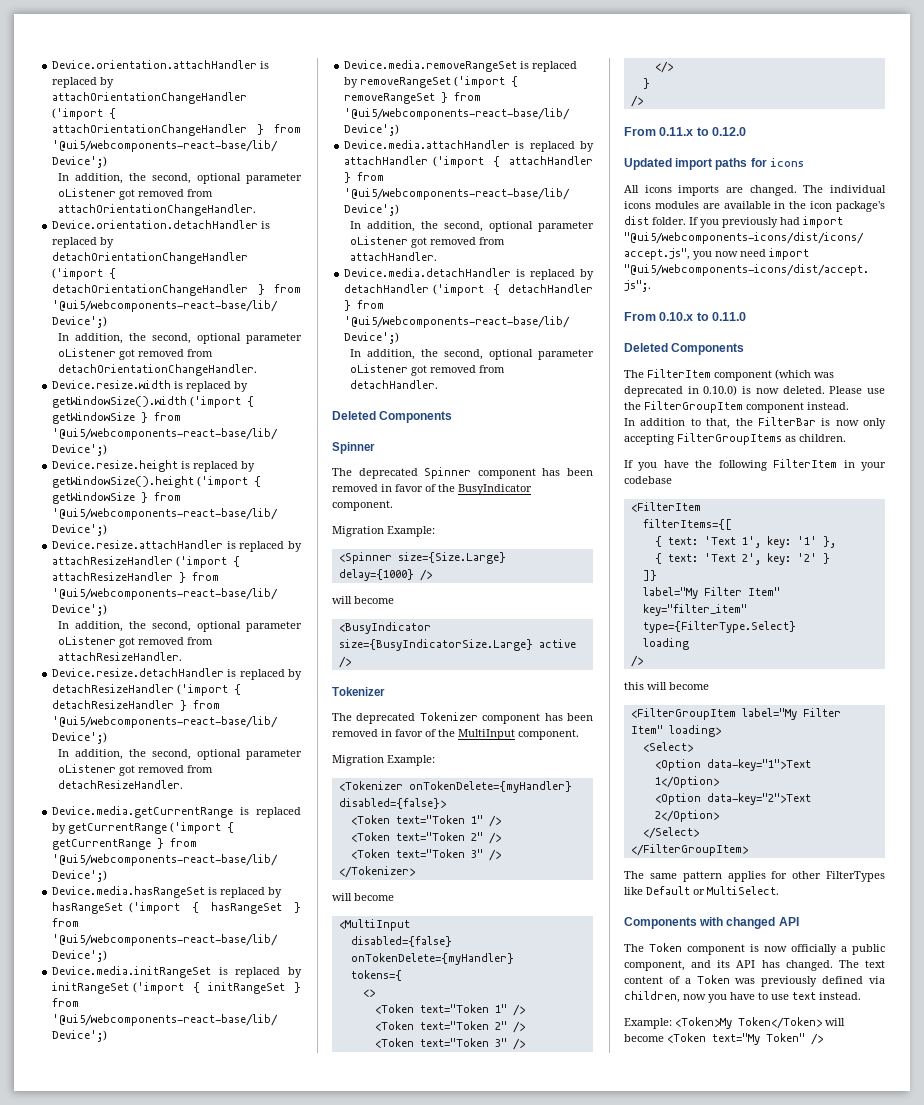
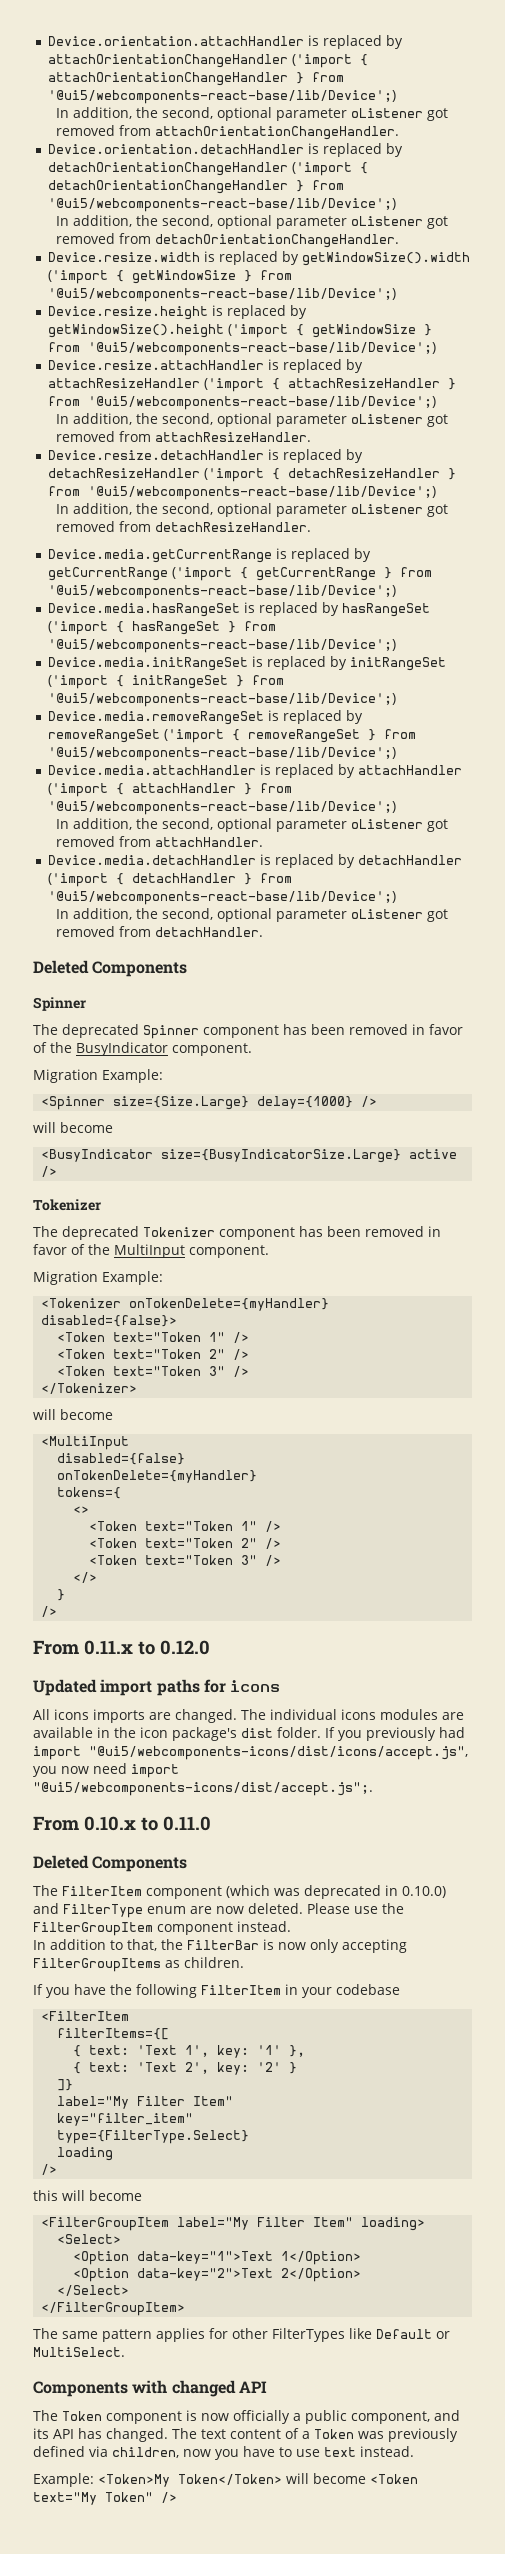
- The FilterItem component (which was deprecated in 0.10.0) is now deleted.
+ The FilterItem component (which was deprecated in 0.10.0) and FilterType enum are now deleted.

